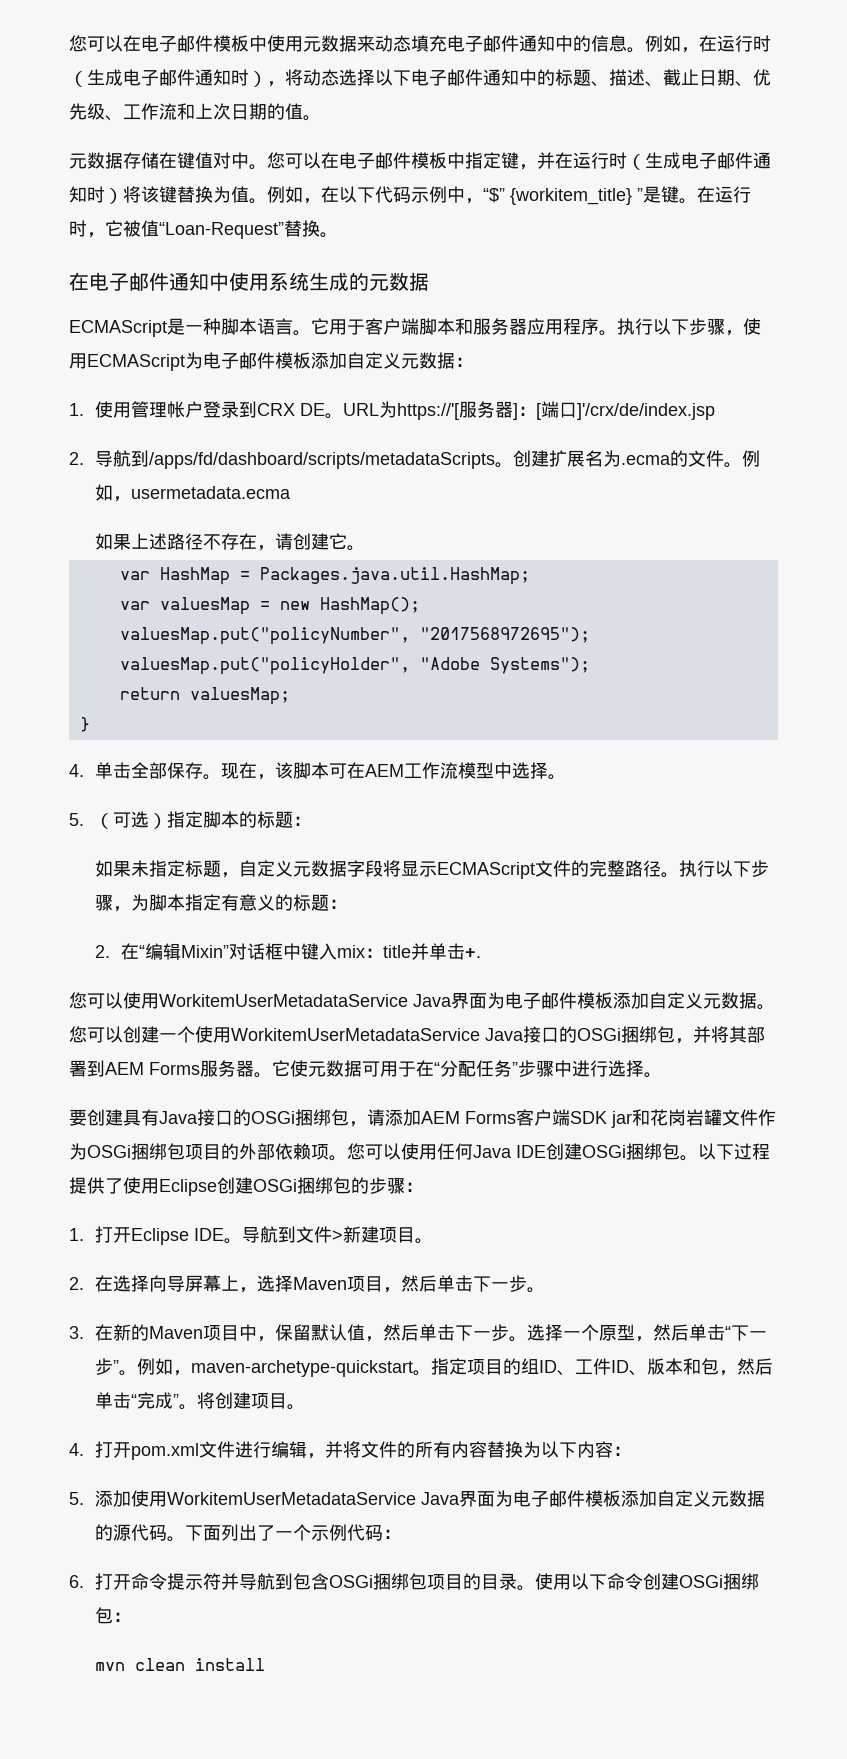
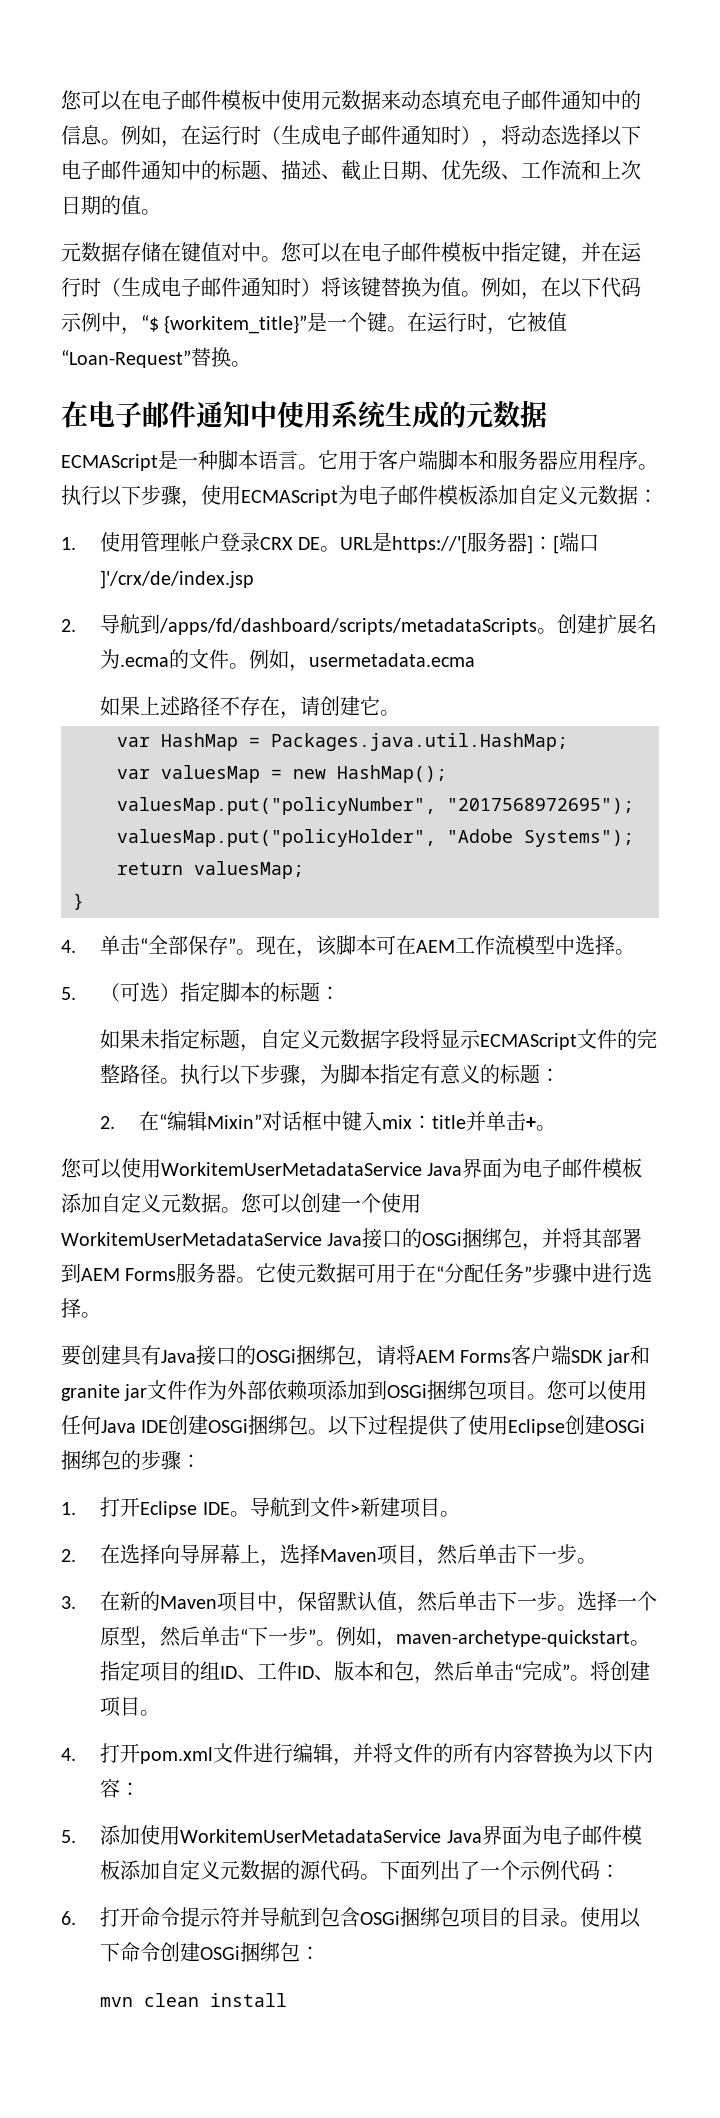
- 例如，在以下代码示例中，“$” {workitem_title} ”是键。
+ 例如，在以下代码示例中，“$ {workitem_title}”是一个键。
- 1.使用管理帐户登录到CRX DE。
+ 1.使用管理帐户登录CRX DE。
- URL为https://'[服务器]：[端口]'/crx/de/index.jsp
+ URL是https://'[服务器]：[端口]'/crx/de/index.jsp
- 4.单击全部保存。
+ 4.单击“全部保存”。
- 2.在“编辑Mixin”对话框中键入mix：title并单击+.
+ 2.在“编辑Mixin”对话框中键入mix：title并单击+。
- 要创建具有Java接口的OSGi捆绑包，请添加AEM Forms客户端SDK jar和花岗岩罐文件作为OSGi捆绑包项目的外部依赖项。
+ 要创建具有Java接口的OSGi捆绑包，请将AEM Forms客户端SDK jar和granite jar文件作为外部依赖项添加到OSGi捆绑包项目。

